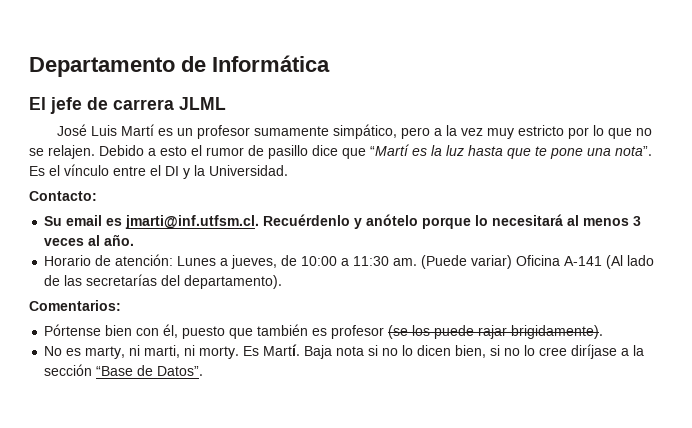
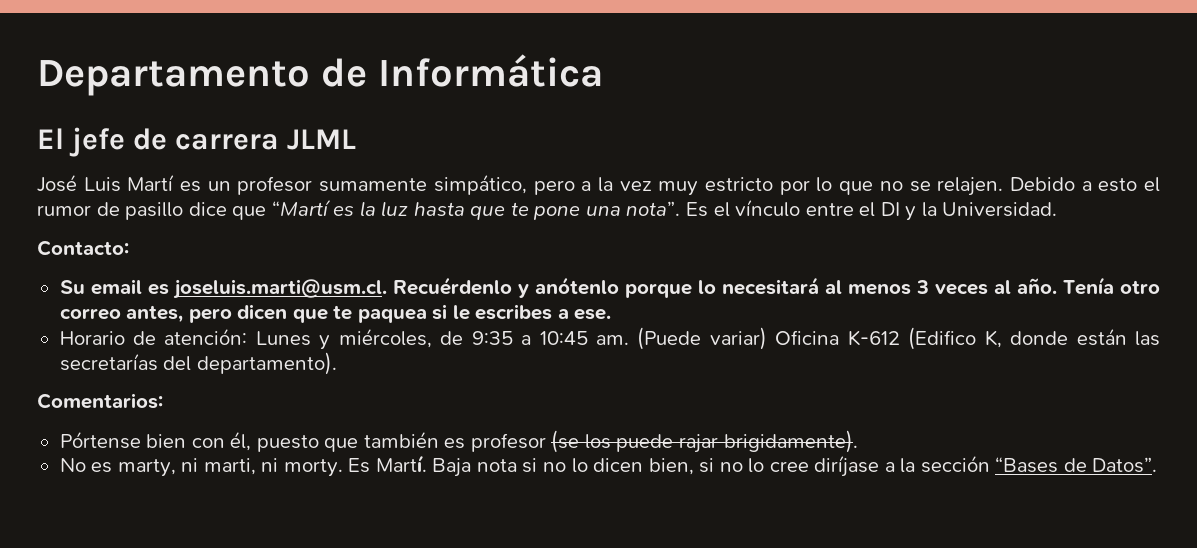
- Su email es jmarti@inf.utfsm.cl. Recuérdenlo y anótelo porque lo necesitará al menos 3 veces al año.
- Horario de atención: Lunes a jueves, de 10:00 a 11:30 am. (Puede variar) Oficina A-141 (Al lado de las secretarías del departamento).
+ Su email es joseluis.marti@usm.cl. Recuérdenlo y anótenlo porque lo necesitará al menos 3 veces al año. Tenía otro correo antes, pero dicen que te paquea si le escribes a ese.
+ Horario de atención: Lunes y miércoles, de 9:35 a 10:45 am. (Puede variar) Oficina K-612 (Edifico K, donde están las secretarías del departamento).
- Baja nota si no lo dicen bien, si no lo cree diríjase a la sección “Base de Datos”.
+ Baja nota si no lo dicen bien, si no lo cree diríjase a la sección “Bases de Datos”.

